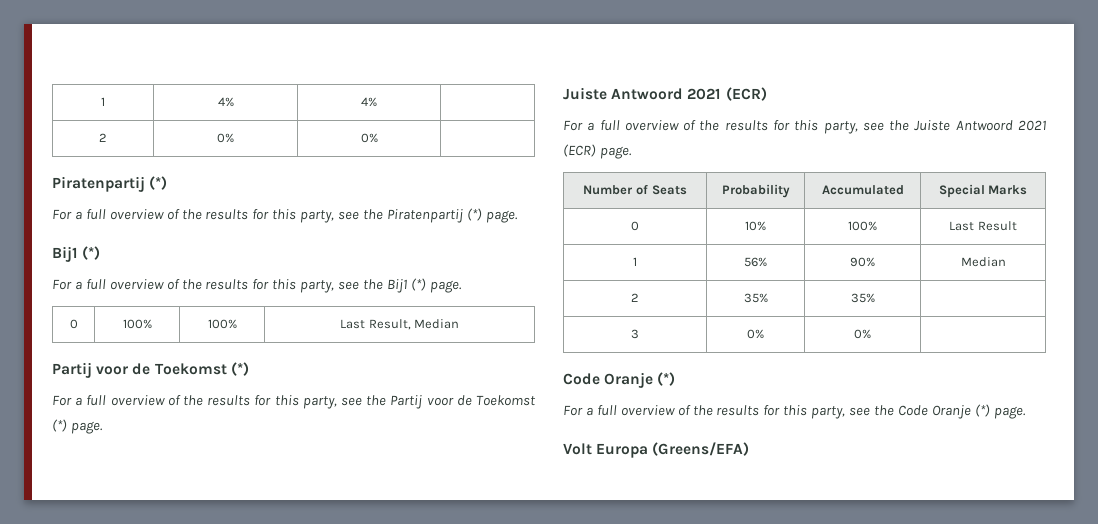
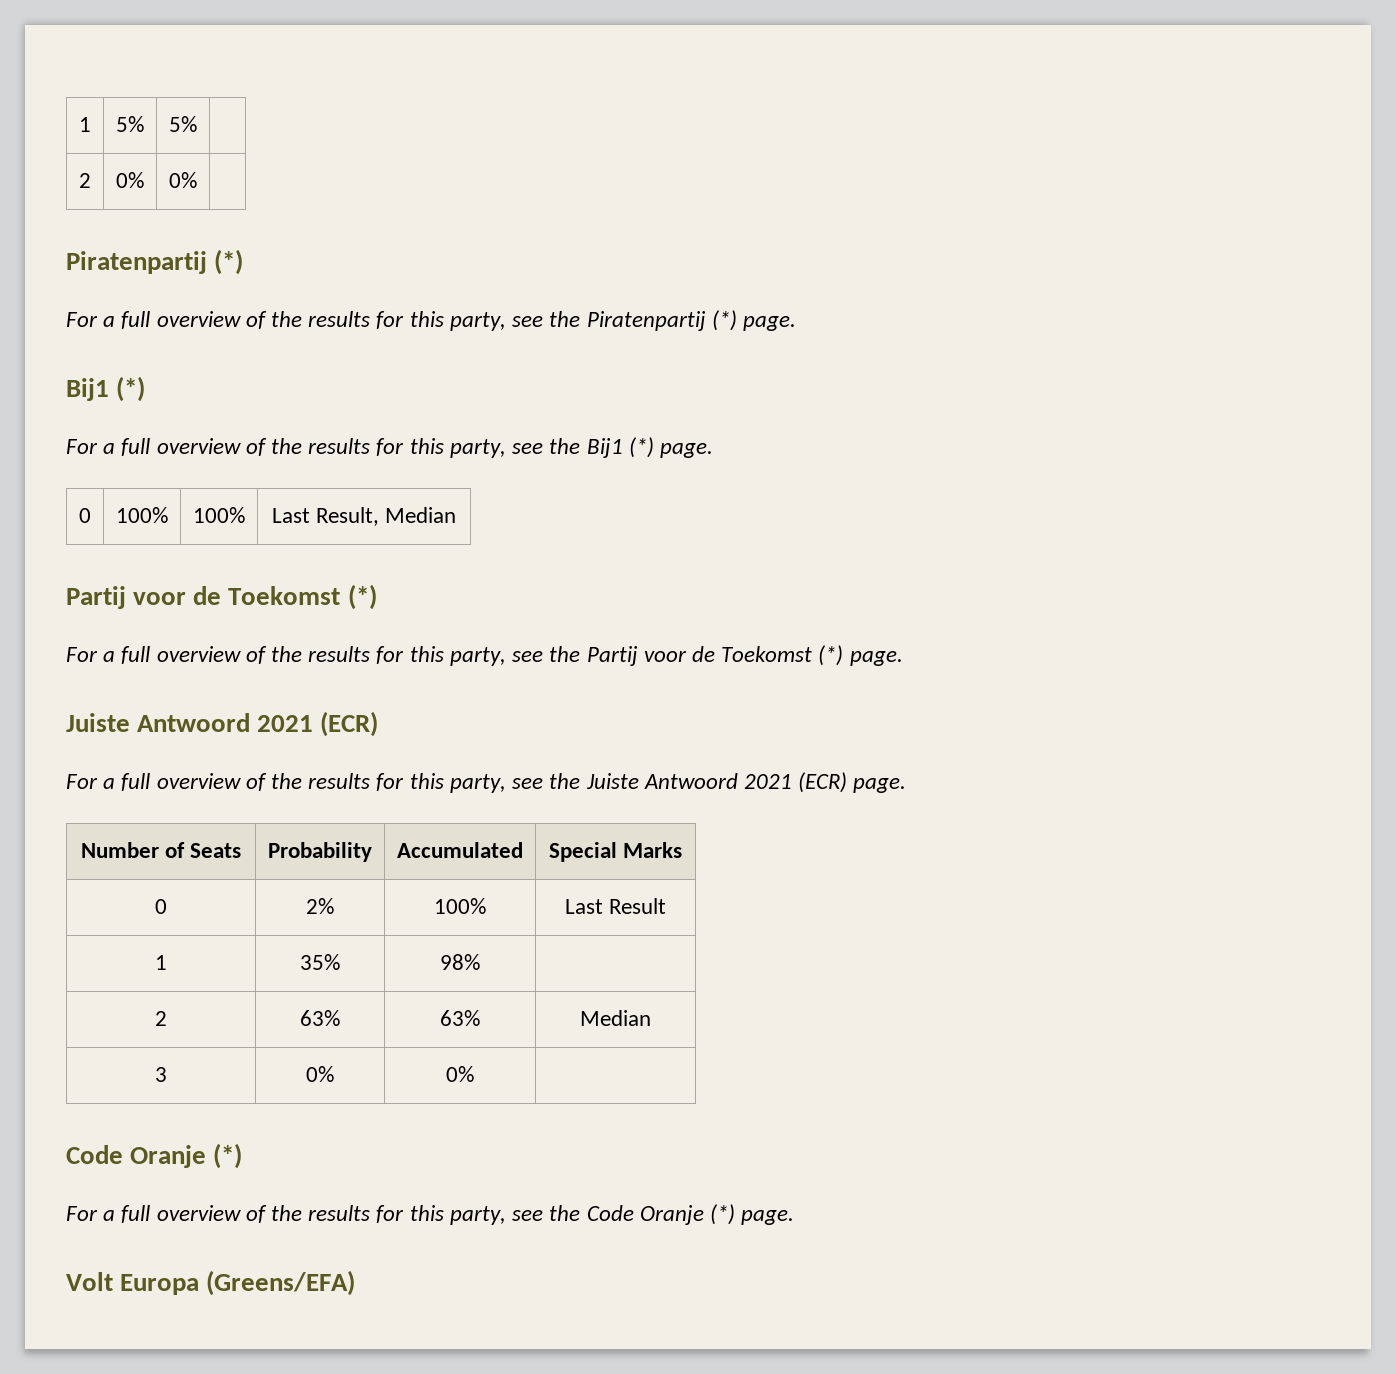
- 1 | 4% | 4% |
+ 1 | 5% | 5% |
- 0 | 10% | 100% | Last Result
+ 0 | 2% | 100% | Last Result
- 1 | 56% | 90% | Median
- 2 | 35% | 35% |
+ 1 | 35% | 98% |
+ 2 | 63% | 63% | Median

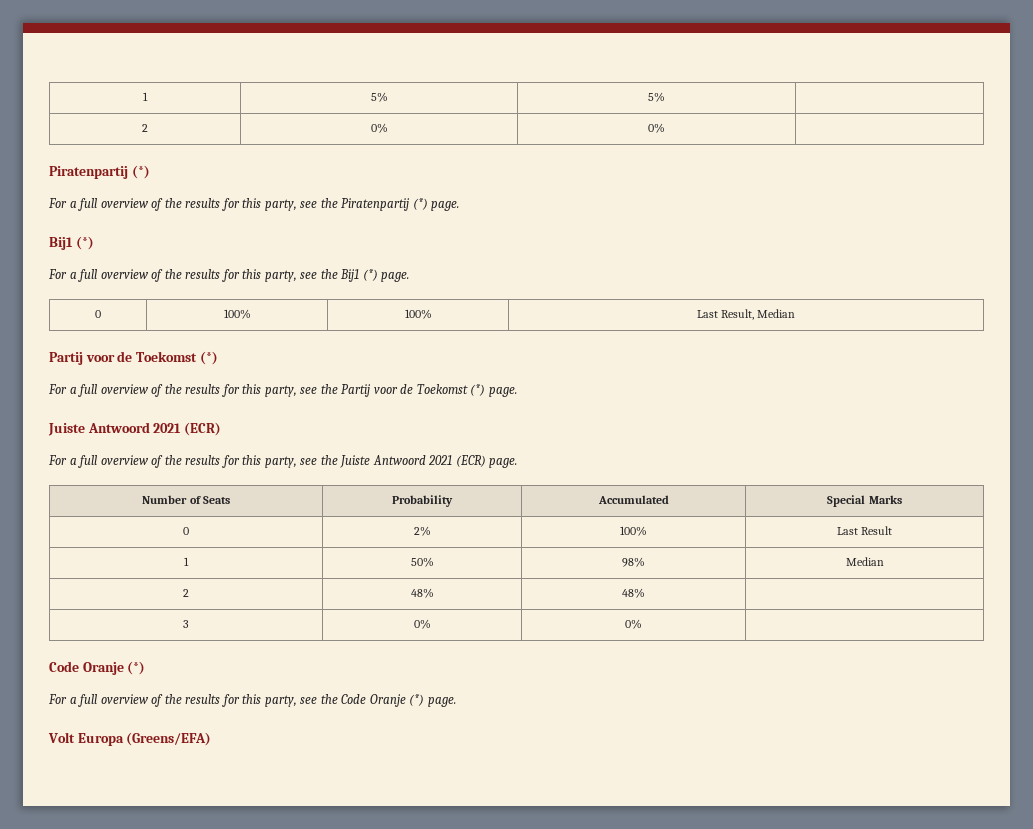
- 1 | 35% | 98% |
- 2 | 63% | 63% | Median
+ 1 | 50% | 98% | Median
+ 2 | 48% | 48% |

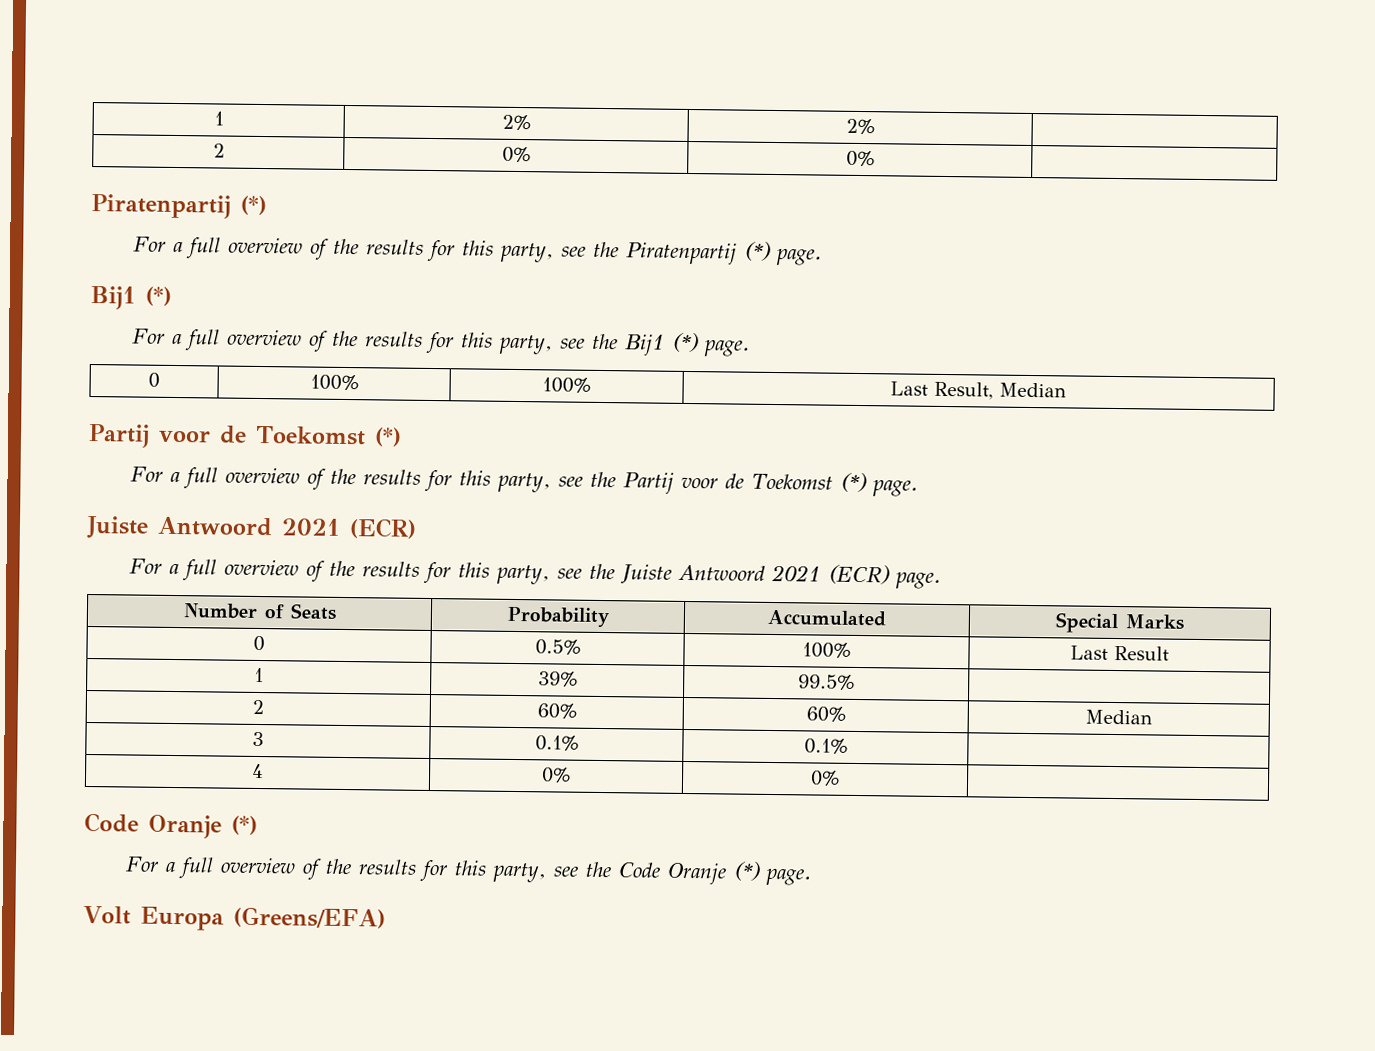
- 1 | 5% | 5% |
+ 1 | 2% | 2% |
- 0 | 2% | 100% | Last Result
+ 0 | 0.5% | 100% | Last Result
- 1 | 50% | 98% | Median
- 2 | 48% | 48% |
- 3 | 0% | 0% |
+ 1 | 39% | 99.5% |
+ 2 | 60% | 60% | Median
+ 3 | 0.1% | 0.1% |
+ 4 | 0% | 0% |

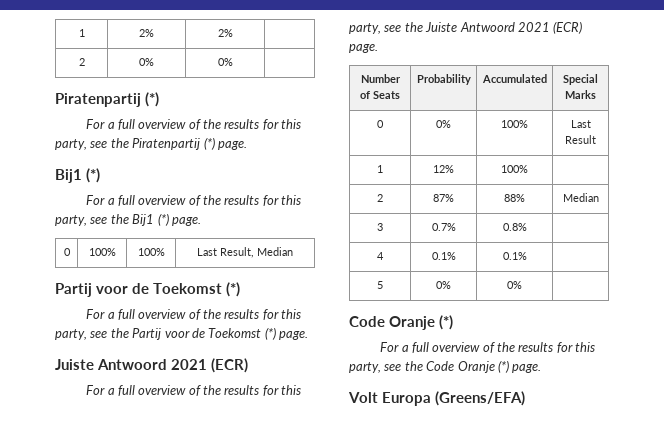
- 0 | 0.5% | 100% | Last Result
+ 0 | 0% | 100% | Last Result
- 1 | 39% | 99.5% |
- 2 | 60% | 60% | Median
+ 1 | 12% | 100% |
+ 2 | 87% | 88% | Median
- 3 | 0.1% | 0.1% |
+ 3 | 0.7% | 0.8% |
+ 4 | 0.1% | 0.1% |
- 4 | 0% | 0% |
+ 5 | 0% | 0% |

